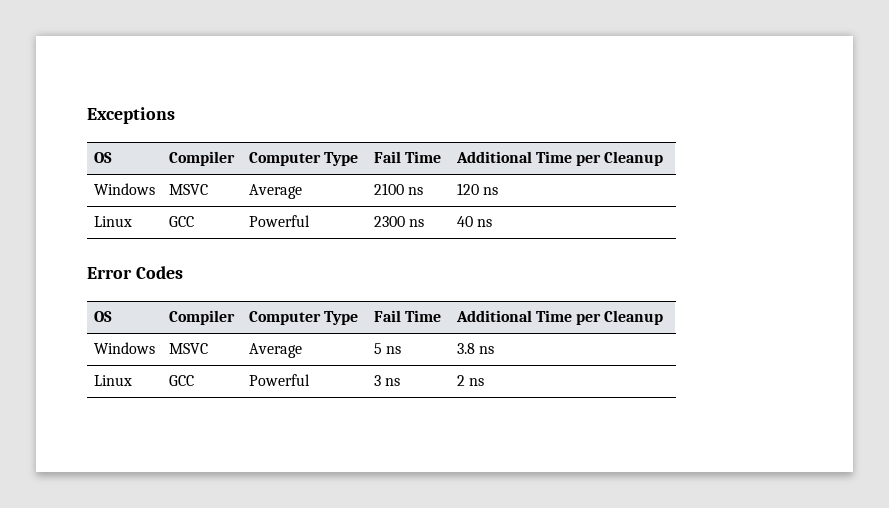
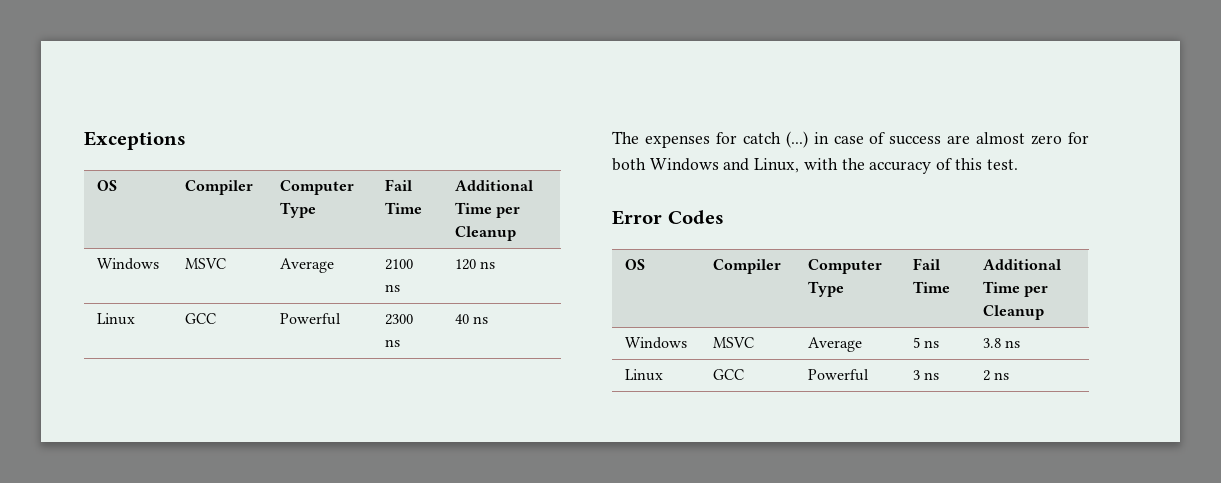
+ The expenses for catch (...) in case of success are almost zero for both Windows and Linux, with the accuracy of this test.

